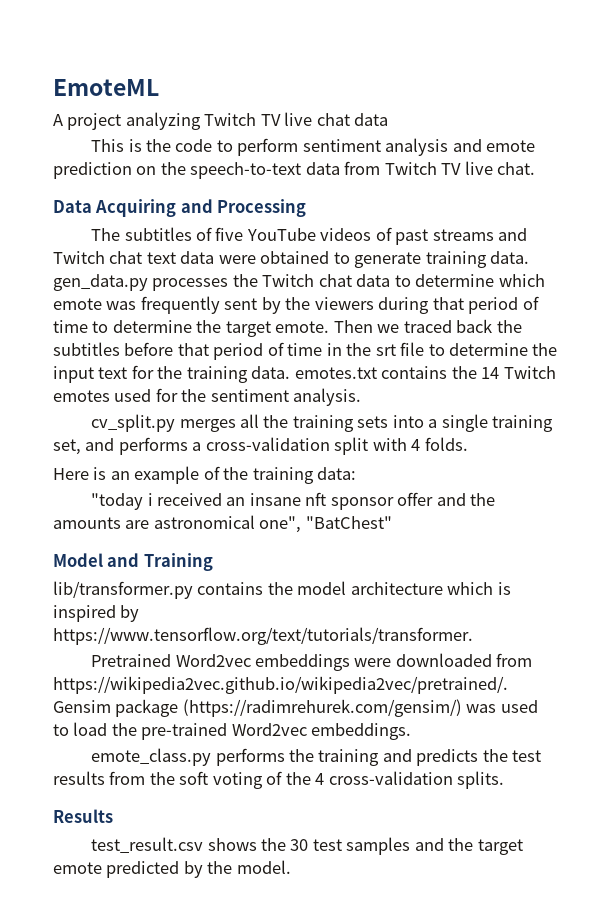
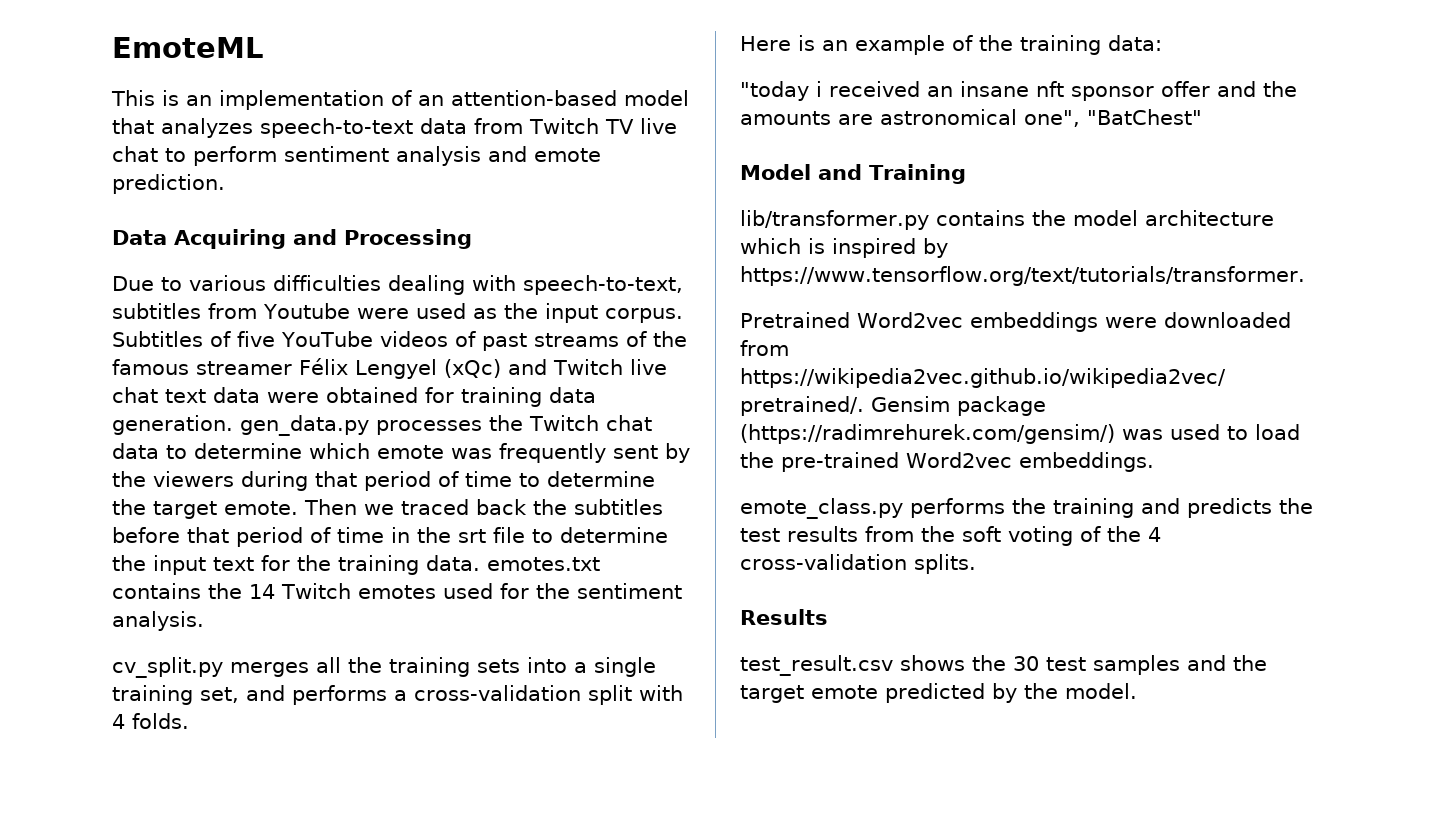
- A project analyzing Twitch TV live chat data
- This is the code to perform sentiment analysis and emote prediction on the speech-to-text data from Twitch TV live chat.
+ This is an implementation of an attention-based model that analyzes speech-to-text data from Twitch TV live chat to perform sentiment analysis and emote prediction.
  Data Acquiring and Processing
- The subtitles of five YouTube videos of past streams and Twitch chat text data were obtained to generate training data. gen_data.py processes the Twitch chat data to determine which emote was frequently sent by the viewers during that period of time to determine the target emote.
+ Due to various difficulties dealing with speech-to-text, subtitles from Youtube were used as the input corpus. Subtitles of five YouTube videos of past streams of the famous streamer Félix Lengyel (xQc) and Twitch live chat text data were obtained for training data generation. gen_data.py processes the Twitch chat data to determine which emote was frequently sent by the viewers during that period of time to determine the target emote.

